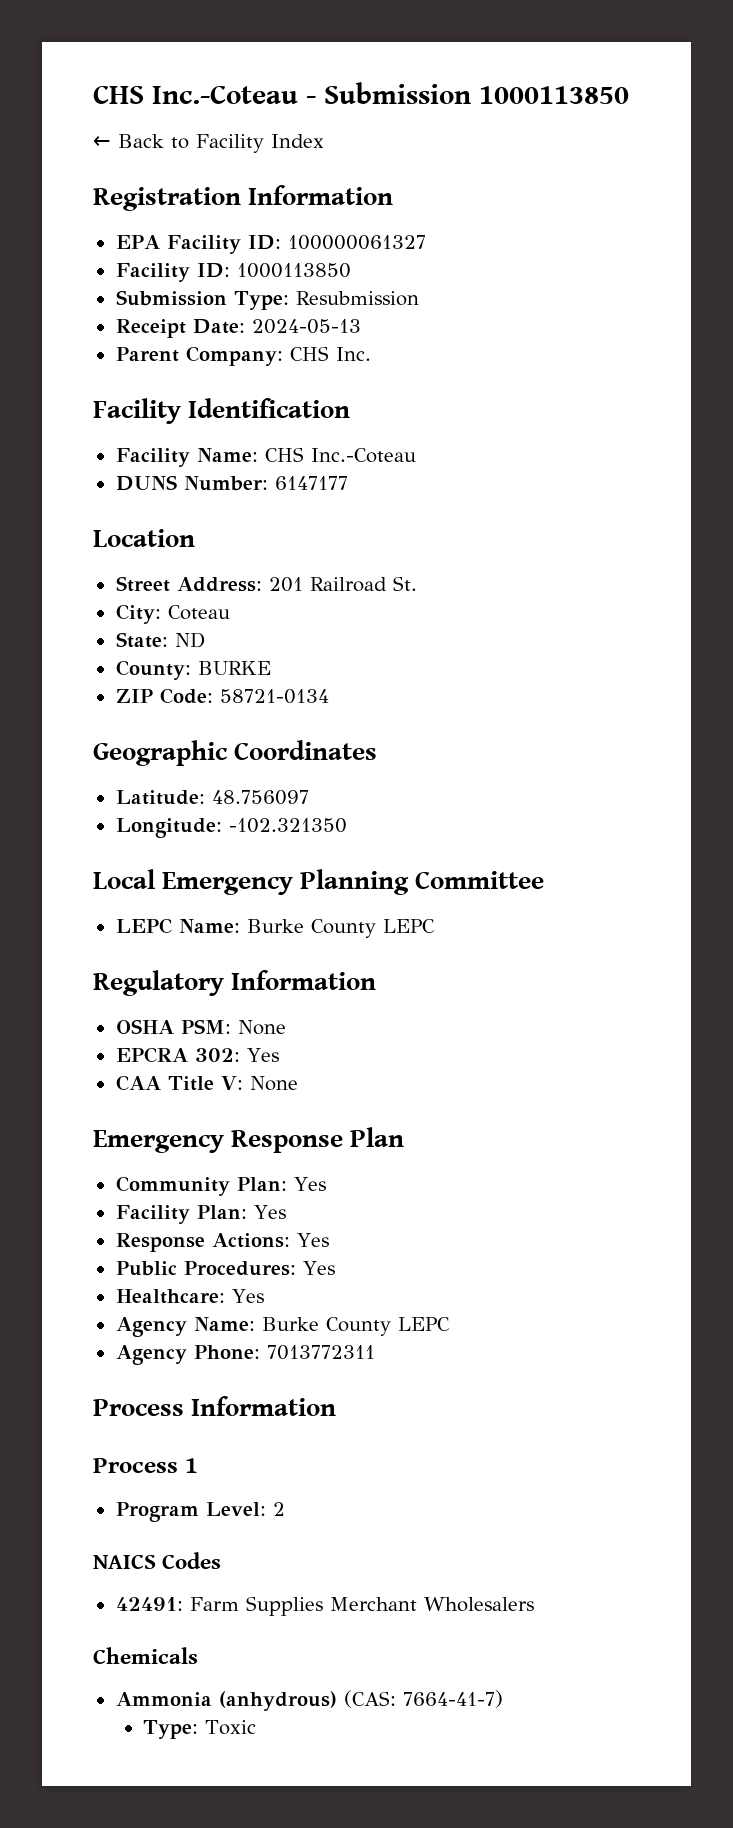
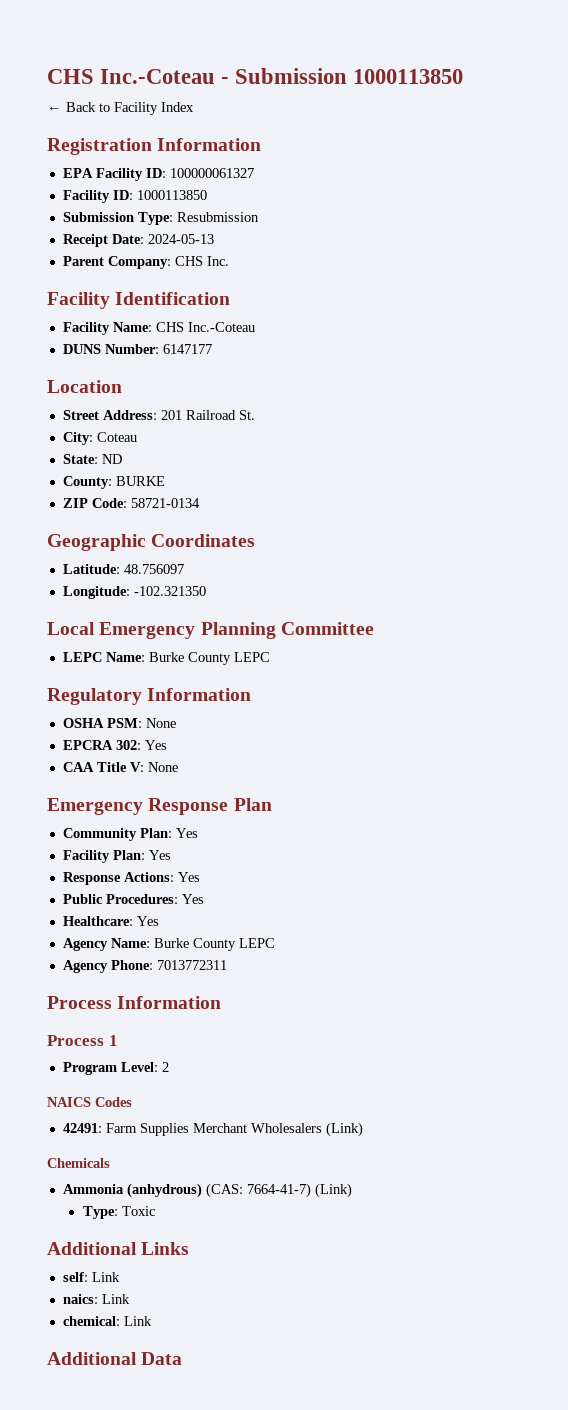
- 42491: Farm Supplies Merchant Wholesalers
+ 42491: Farm Supplies Merchant Wholesalers (Link)
- Ammonia (anhydrous) (CAS: 7664-41-7)
+ Ammonia (anhydrous) (CAS: 7664-41-7) (Link)
+ Additional Links
+ self: Link
+ naics: Link
+ chemical: Link
+ Additional Data

